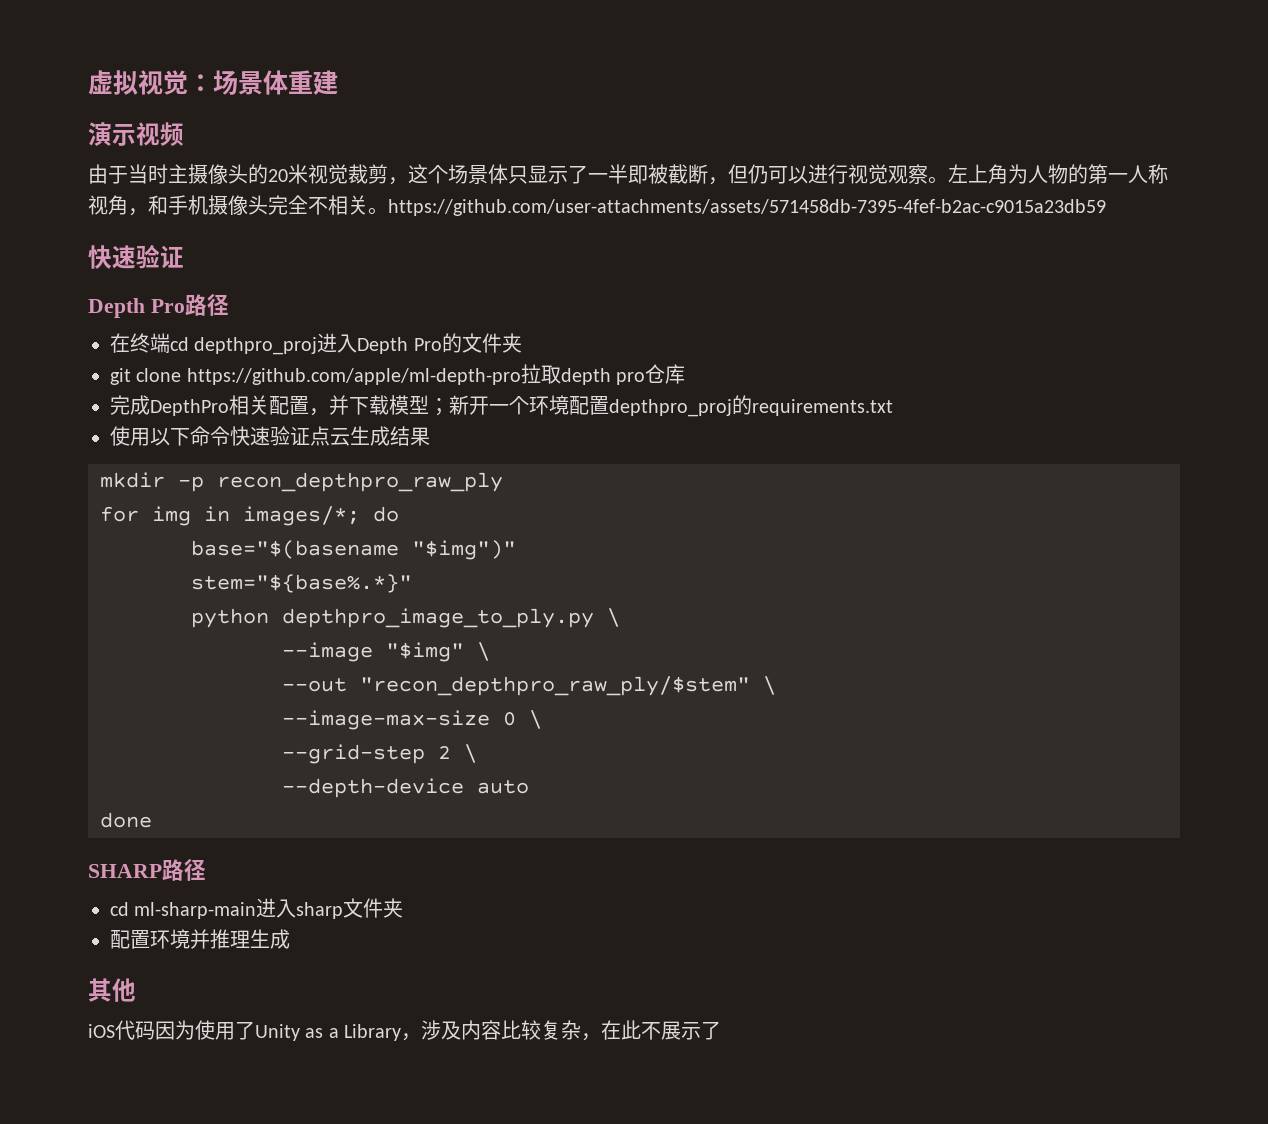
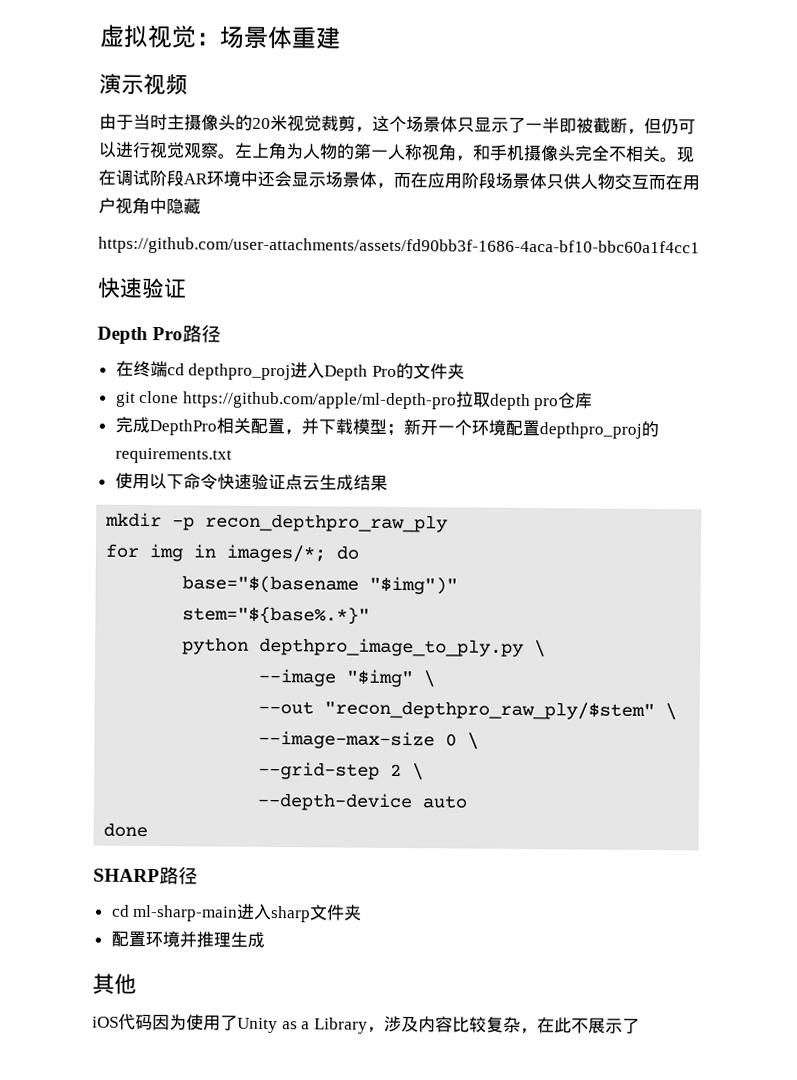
- 左上角为人物的第一人称视角，和手机摄像头完全不相关。https://github.com/user-attachments/assets/571458db-7395-4fef-b2ac-c9015a23db59
+ 左上角为人物的第一人称视角，和手机摄像头完全不相关。现在调试阶段AR环境中还会显示场景体，而在应用阶段场景体只供人物交互而在用户视角中隐藏
+ https://github.com/user-attachments/assets/fd90bb3f-1686-4aca-bf10-bbc60a1f4cc1

